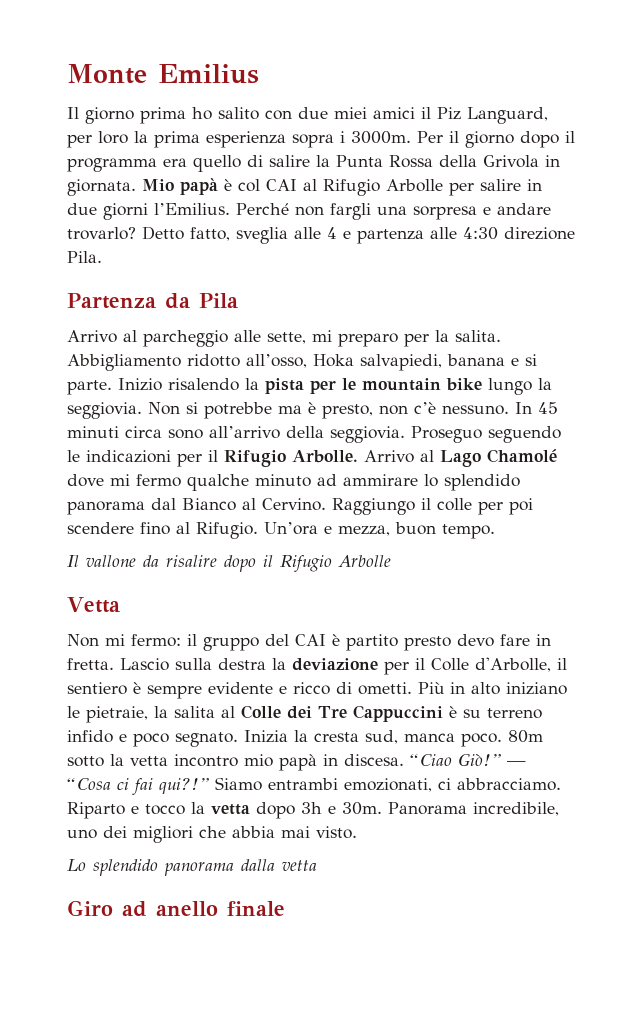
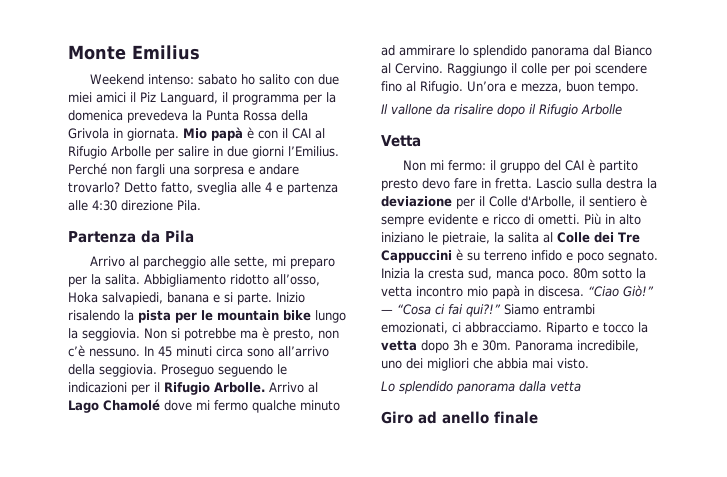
- Il giorno prima ho salito con due miei amici il Piz Languard, per loro la prima esperienza sopra i 3000m. Per il giorno dopo il programma era quello di salire la Punta Rossa della Grivola in giornata.
+ Weekend intenso: sabato ho salito con due miei amici il Piz Languard, il programma per la domenica prevedeva la Punta Rossa della Grivola in giornata.
- Mio papà è col CAI al Rifugio Arbolle per salire in due giorni l’Emilius.
+ Mio papà è con il CAI al Rifugio Arbolle per salire in due giorni l’Emilius.

